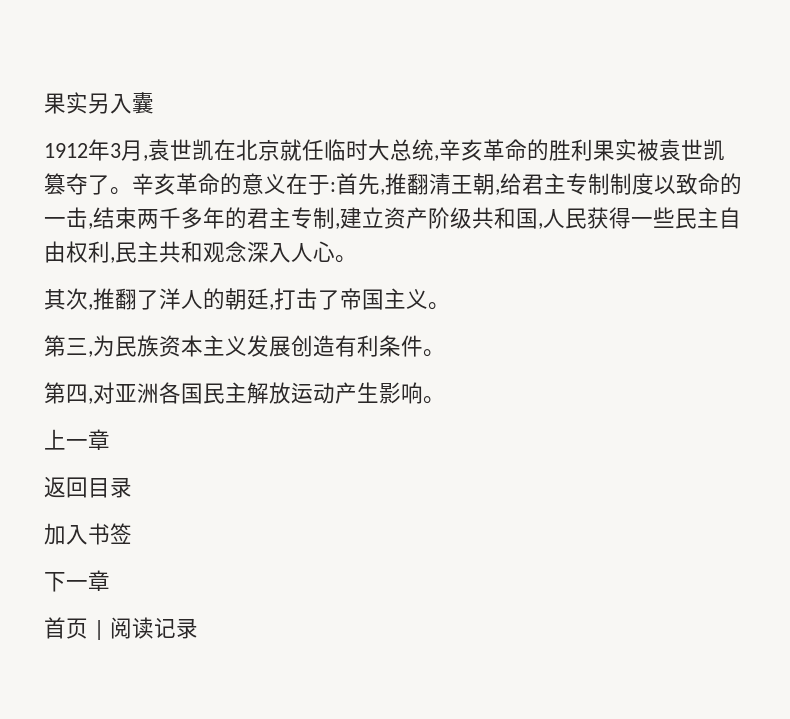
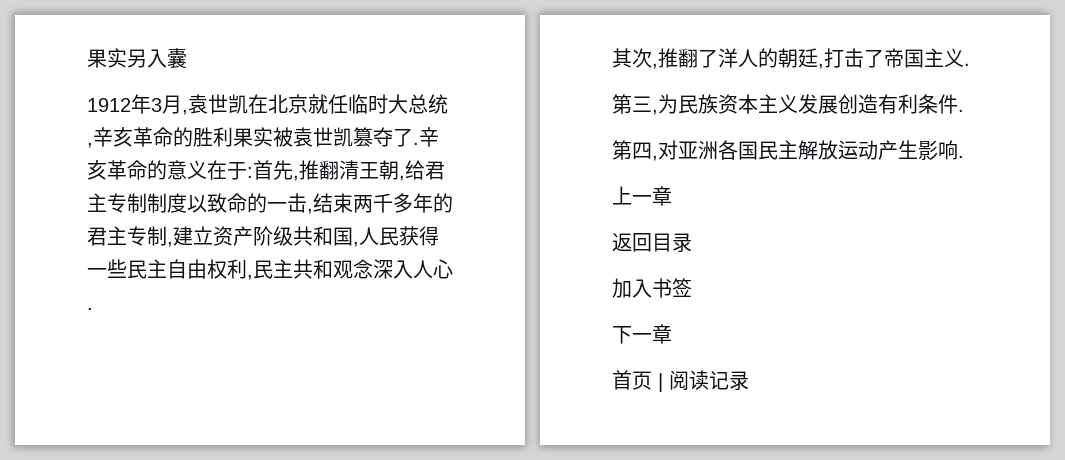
- 1912年3月,袁世凯在北京就任临时大总统,辛亥革命的胜利果实被袁世凯篡夺了。
+ 1912年3月,袁世凯在北京就任临时大总统,辛亥革命的胜利果实被袁世凯篡夺了.
- 辛亥革命的意义在于:首先,推翻清王朝,给君主专制制度以致命的一击,结束两千多年的君主专制,建立资产阶级共和国,人民获得一些民主自由权利,民主共和观念深入人心。
+ 辛亥革命的意义在于:首先,推翻清王朝,给君主专制制度以致命的一击,结束两千多年的君主专制,建立资产阶级共和国,人民获得一些民主自由权利,民主共和观念深入人心.
- 其次,推翻了洋人的朝廷,打击了帝国主义。
+ 其次,推翻了洋人的朝廷,打击了帝国主义.
- 第三,为民族资本主义发展创造有利条件。
+ 第三,为民族资本主义发展创造有利条件.
- 第四,对亚洲各国民主解放运动产生影响。
+ 第四,对亚洲各国民主解放运动产生影响.

